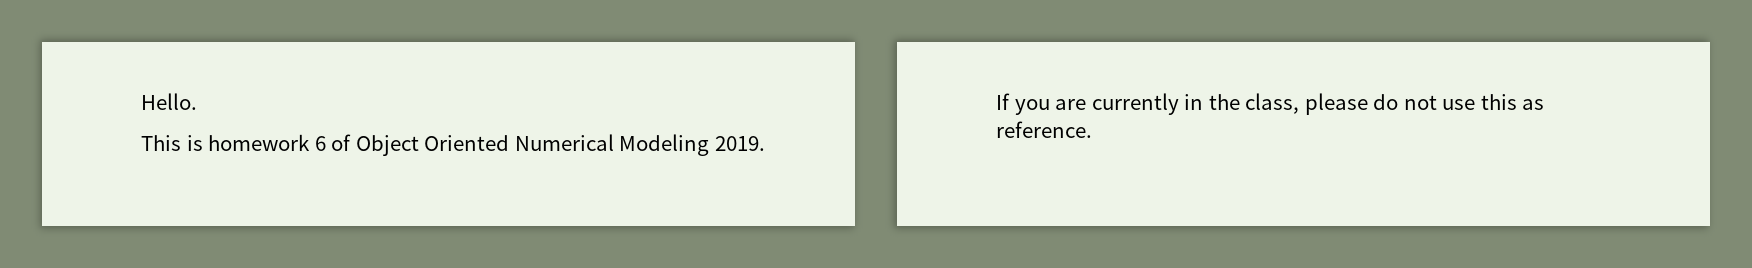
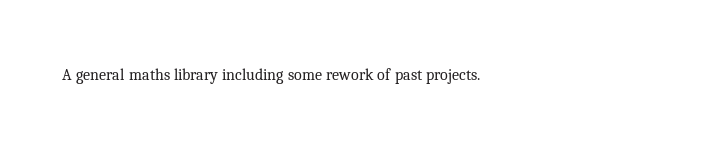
- Hello.
- This is homework 6 of Object Oriented Numerical Modeling 2019. If you are currently in the class, please do not use this as reference.
+ A general maths library including some rework of past projects.

